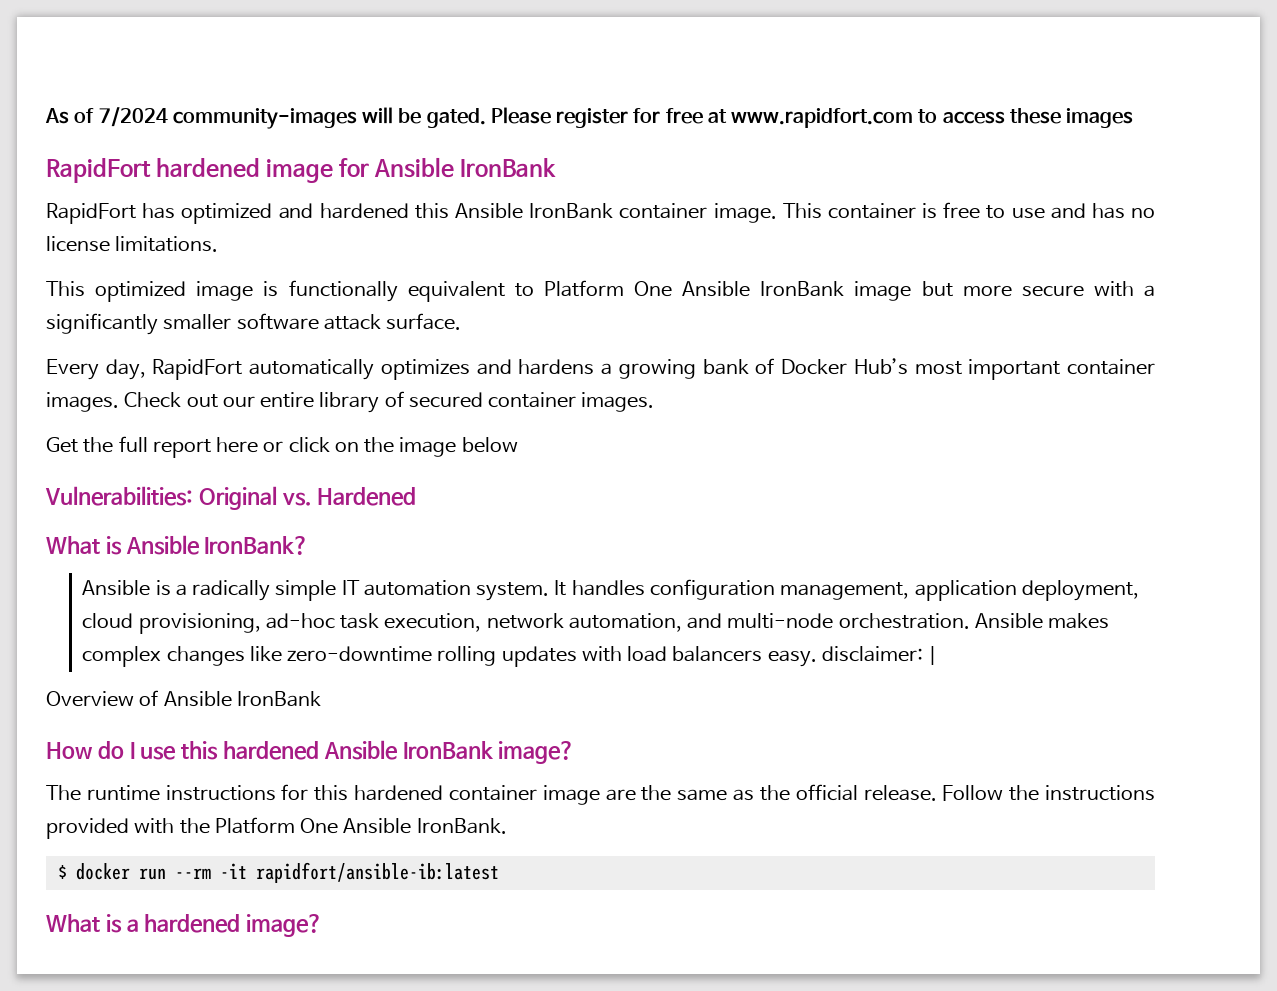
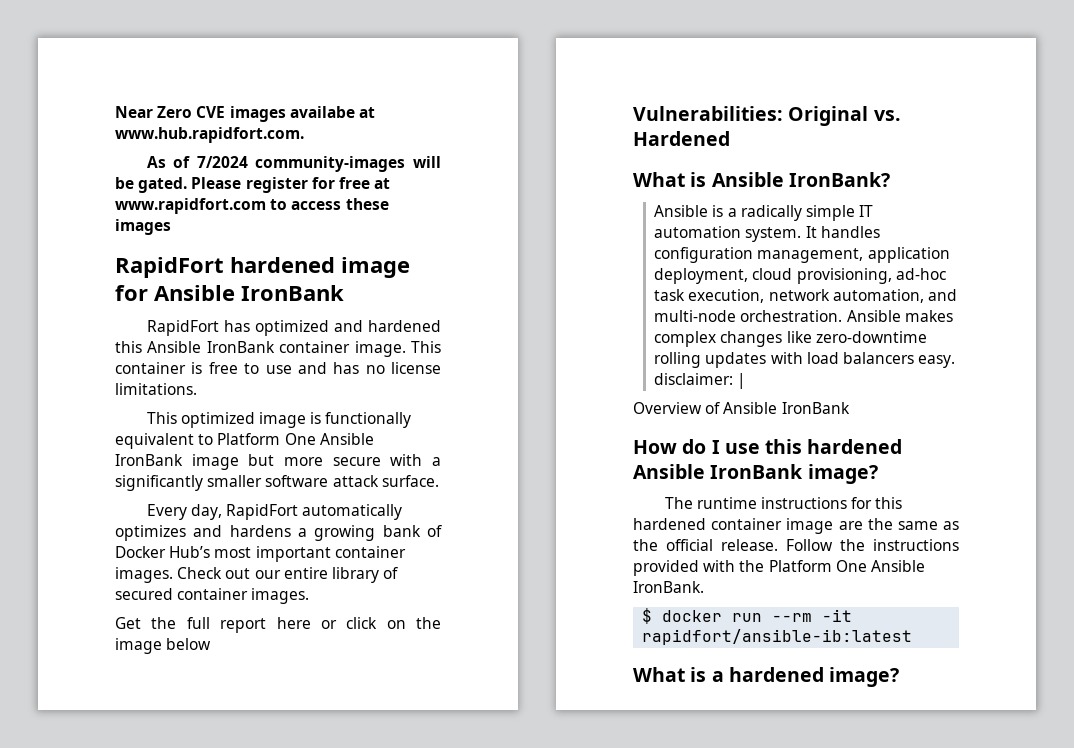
+ Near Zero CVE images availabe at www.hub.rapidfort.com.

